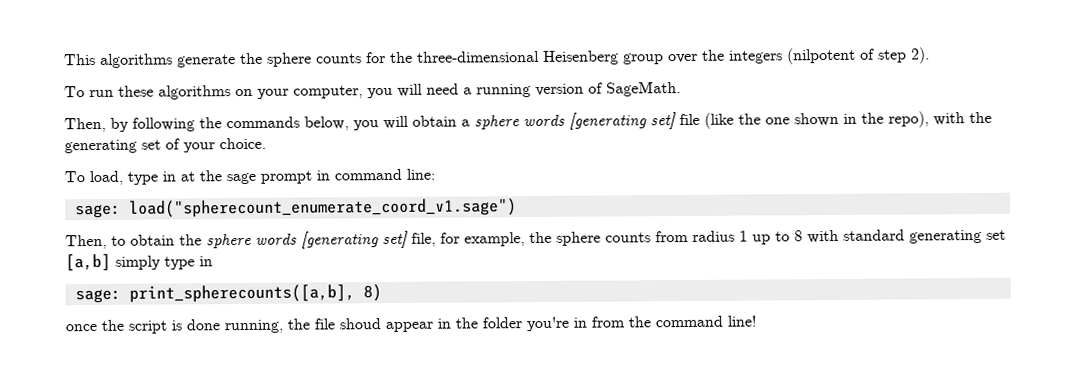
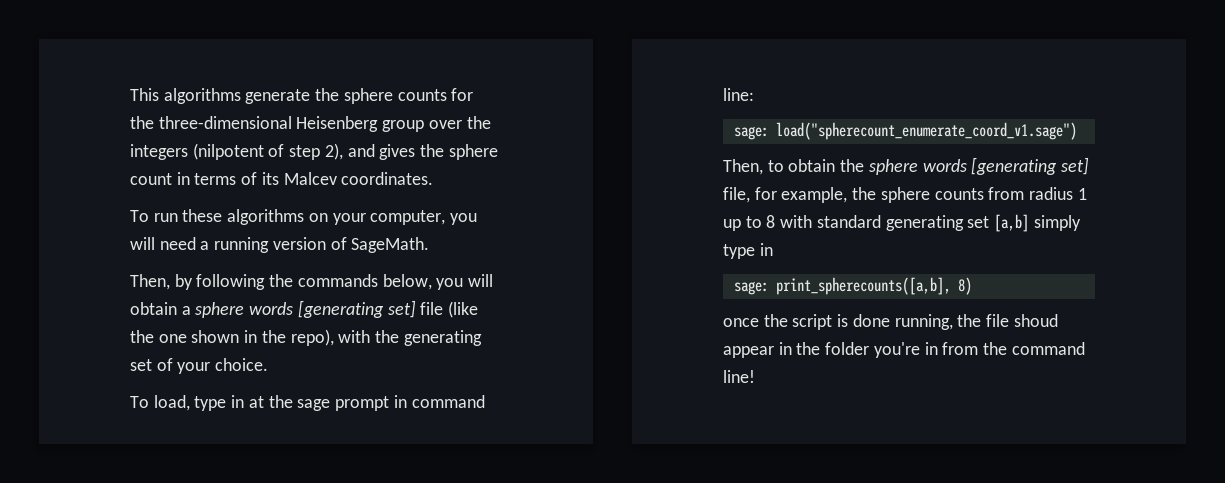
- This algorithms generate the sphere counts for the three-dimensional Heisenberg group over the integers (nilpotent of step 2).
+ This algorithms generate the sphere counts for the three-dimensional Heisenberg group over the integers (nilpotent of step 2), and gives the sphere count in terms of its Malcev coordinates.

